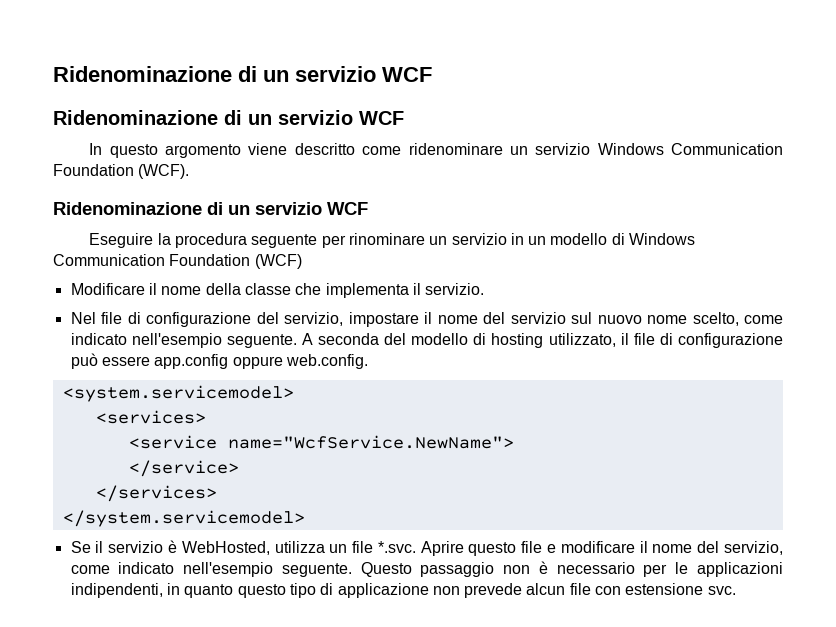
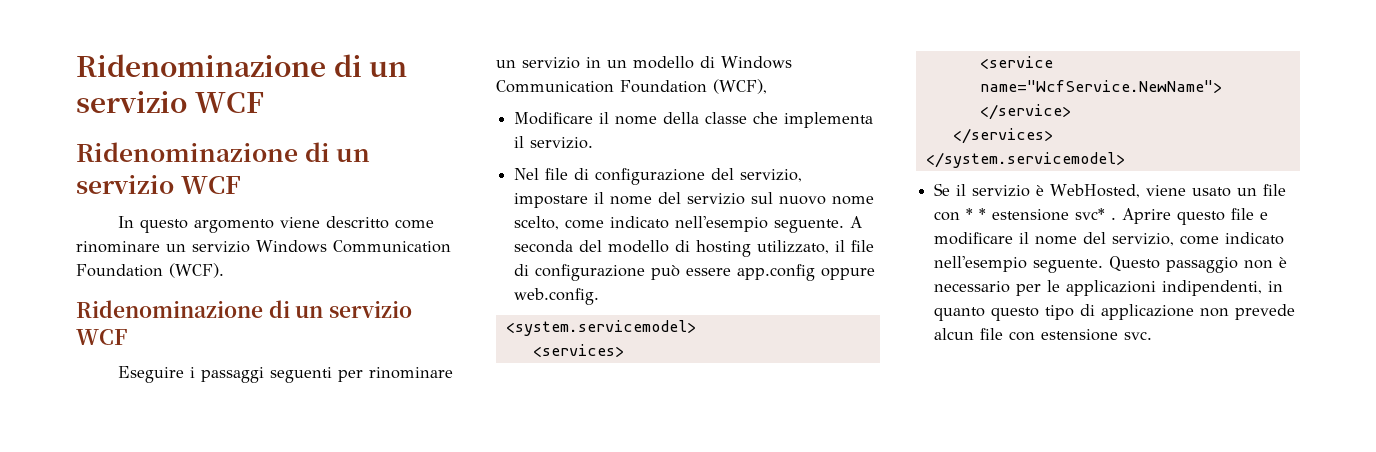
- In questo argomento viene descritto come ridenominare un servizio Windows Communication Foundation (WCF).
+ In questo argomento viene descritto come rinominare un servizio Windows Communication Foundation (WCF).
- Eseguire la procedura seguente per rinominare un servizio in un modello di Windows Communication Foundation (WCF)
+ Eseguire i passaggi seguenti per rinominare un servizio in un modello di Windows Communication Foundation (WCF),
- Se il servizio è WebHosted, utilizza un file *.svc. Aprire questo file e modificare il nome del servizio, come indicato nell'esempio seguente.
+ Se il servizio è WebHosted, viene usato un file con * * estensione svc* . Aprire questo file e modificare il nome del servizio, come indicato nell'esempio seguente.

